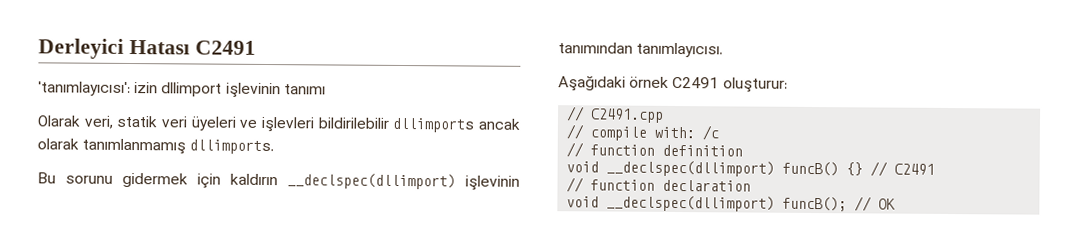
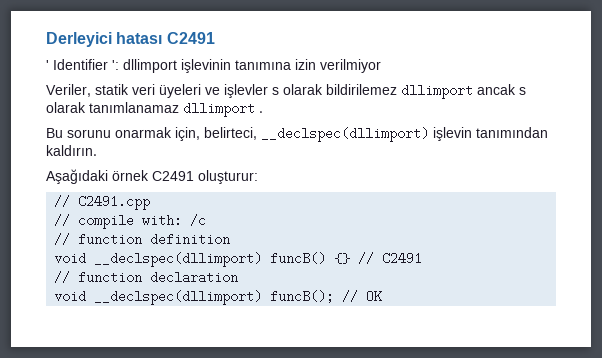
- Derleyici Hatası C2491
- 'tanımlayıcısı': izin dllimport işlevinin tanımı
- Olarak veri, statik veri üyeleri ve işlevleri bildirilebilir dllimports ancak olarak tanımlanmamış dllimports.
- Bu sorunu gidermek için kaldırın __declspec(dllimport) işlevinin tanımından tanımlayıcısı.
+ Derleyici hatası C2491
+ ' Identifier ': dllimport işlevinin tanımına izin verilmiyor
+ Veriler, statik veri üyeleri ve işlevler s olarak bildirilemez dllimport ancak s olarak tanımlanamaz dllimport .
+ Bu sorunu onarmak için, belirteci, __declspec(dllimport) işlevin tanımından kaldırın.

